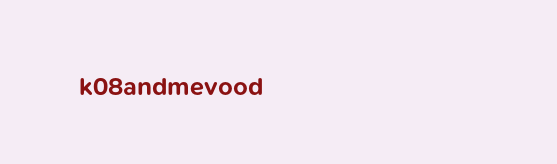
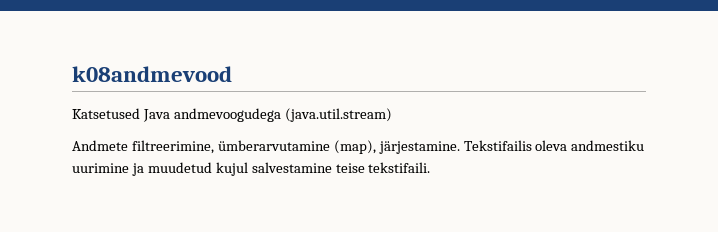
+ Katsetused Java andmevoogudega (java.util.stream)
+ Andmete filtreerimine, ümberarvutamine (map), järjestamine. Tekstifailis oleva andmestiku uurimine ja muudetud kujul salvestamine teise tekstifaili.

